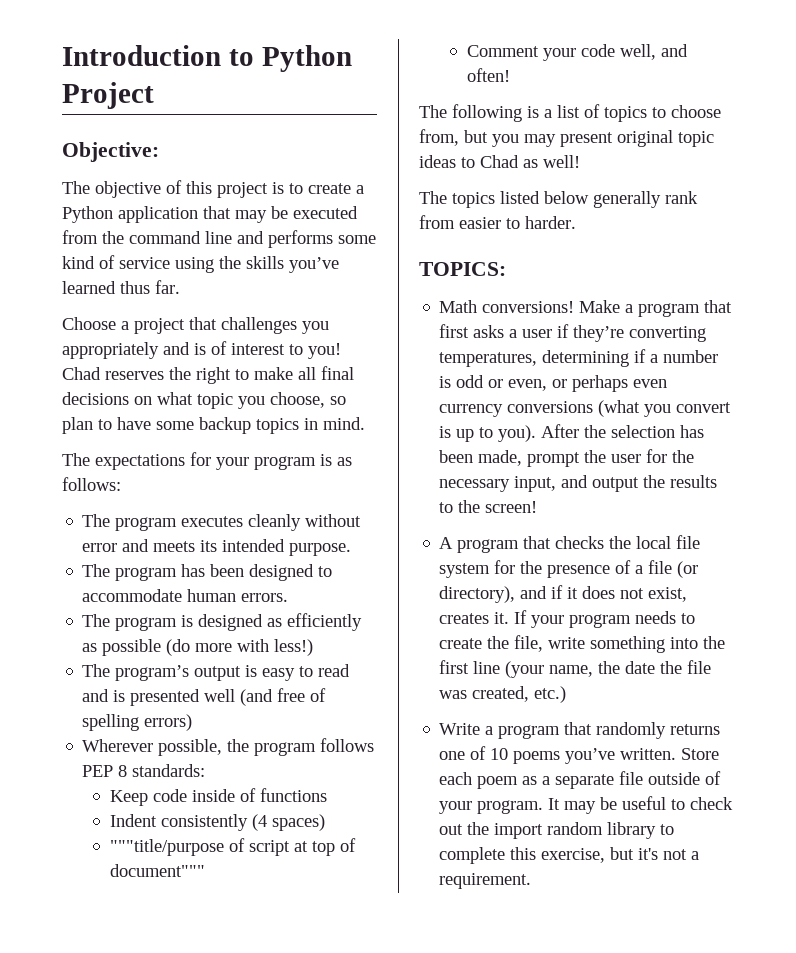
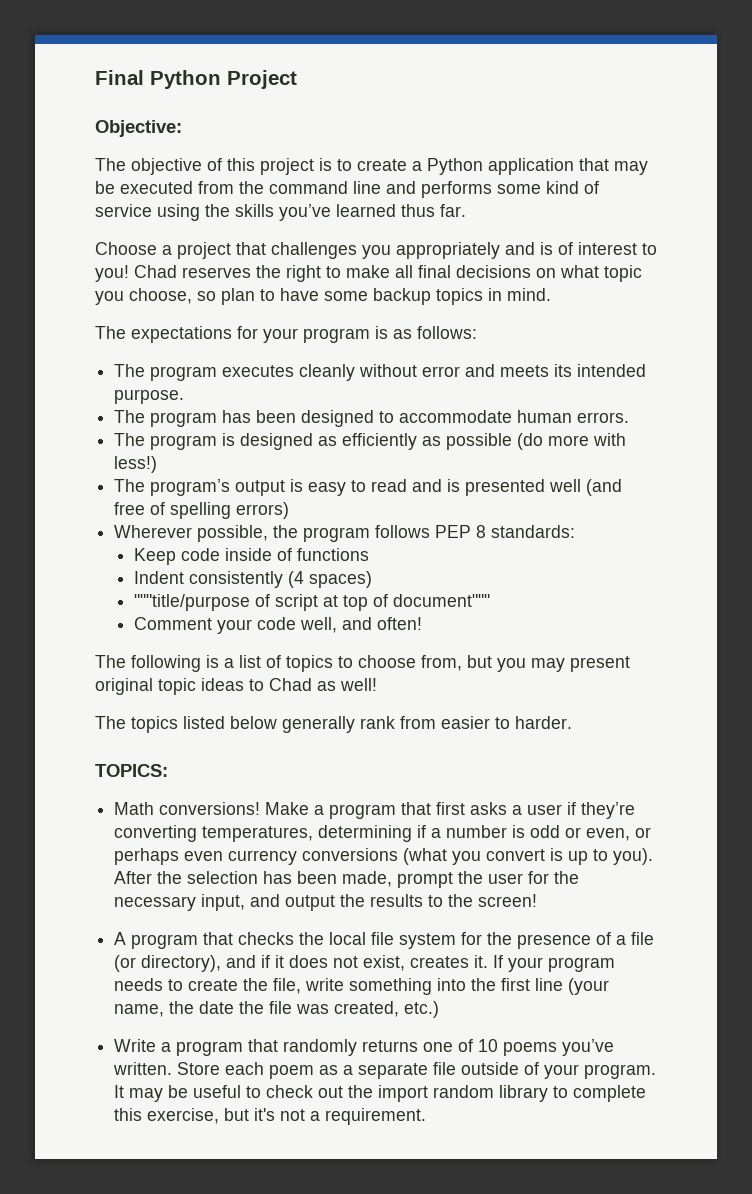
- Introduction to Python Project
+ Final Python Project

